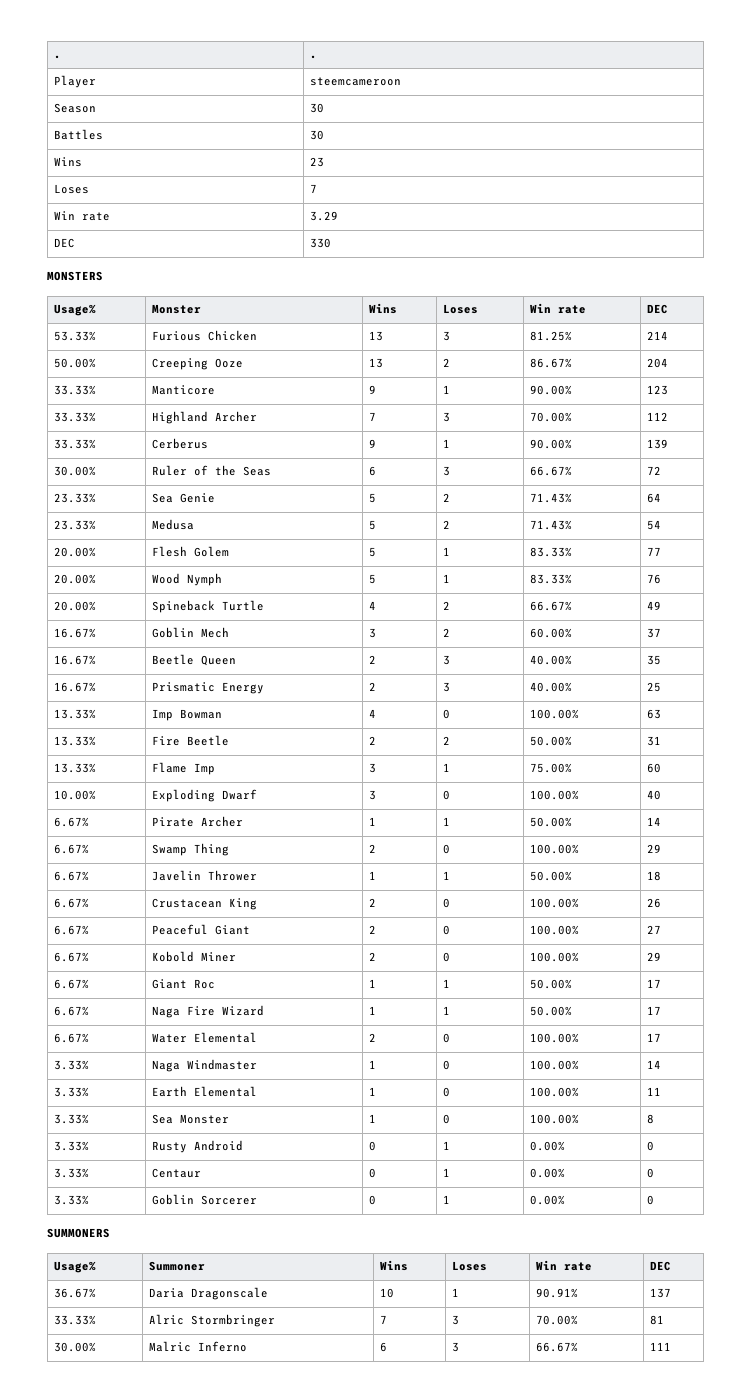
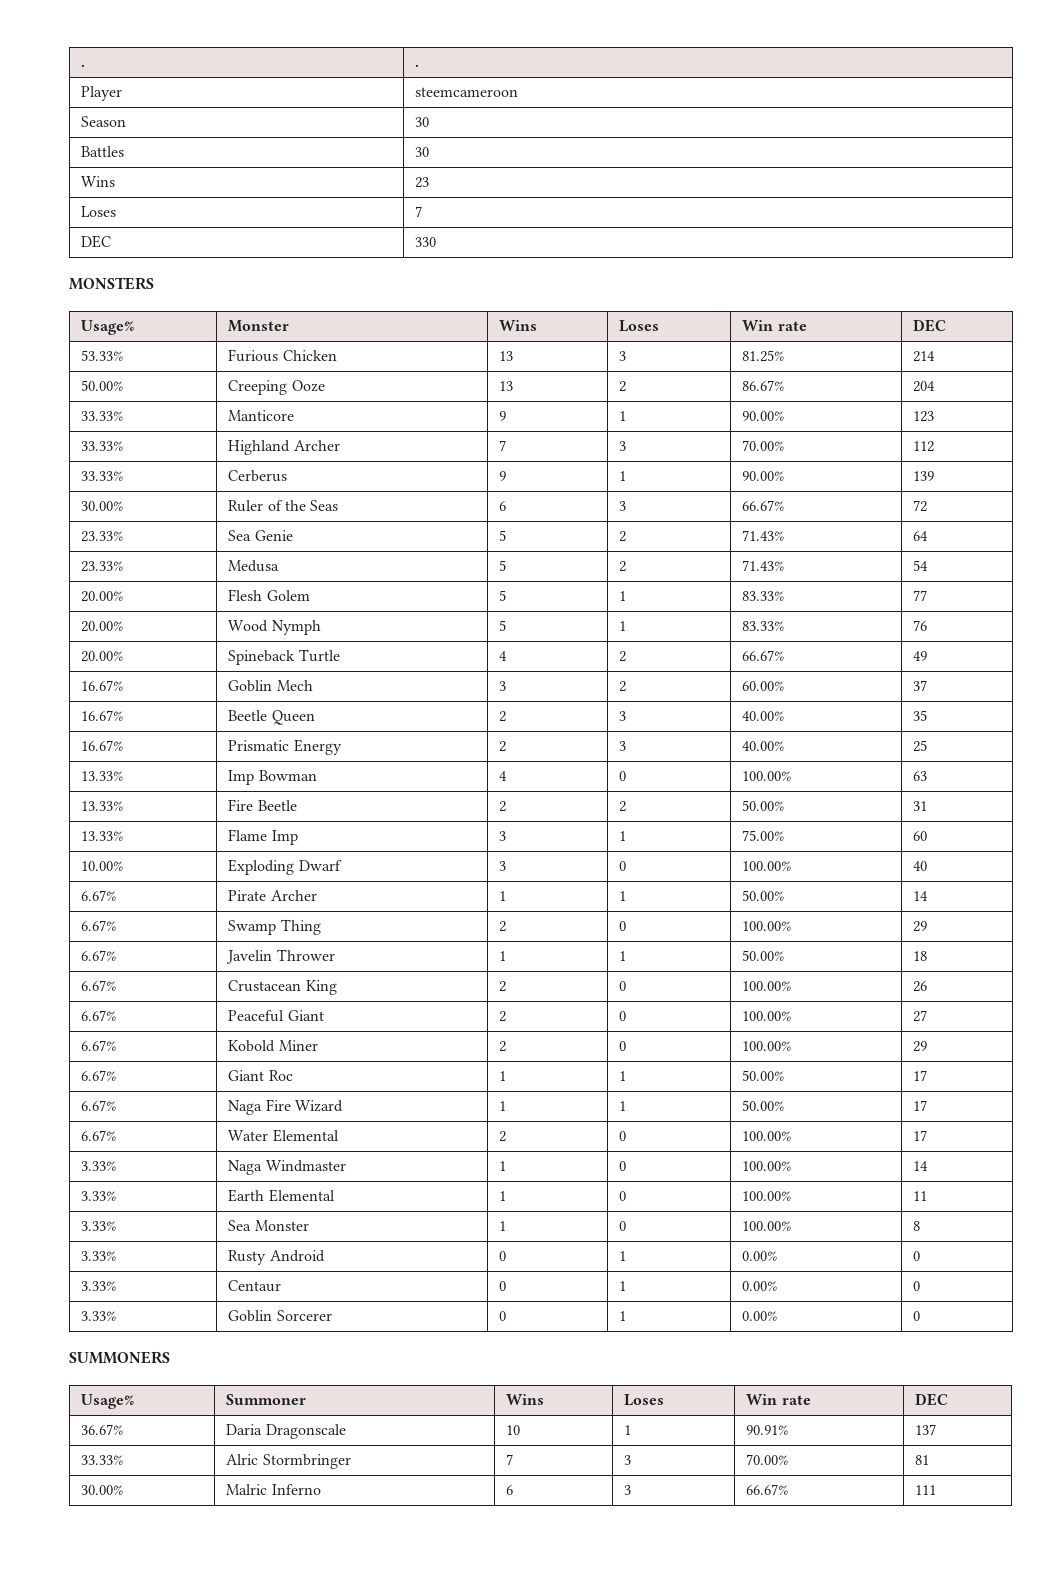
- Win rate | 3.29

